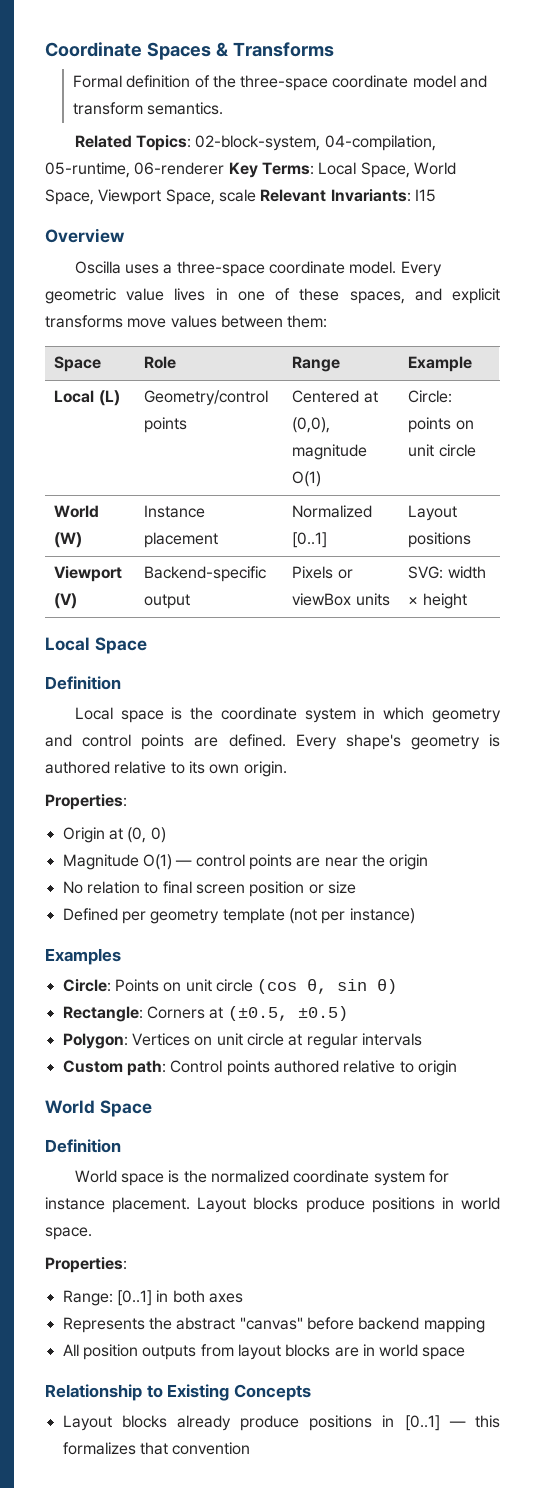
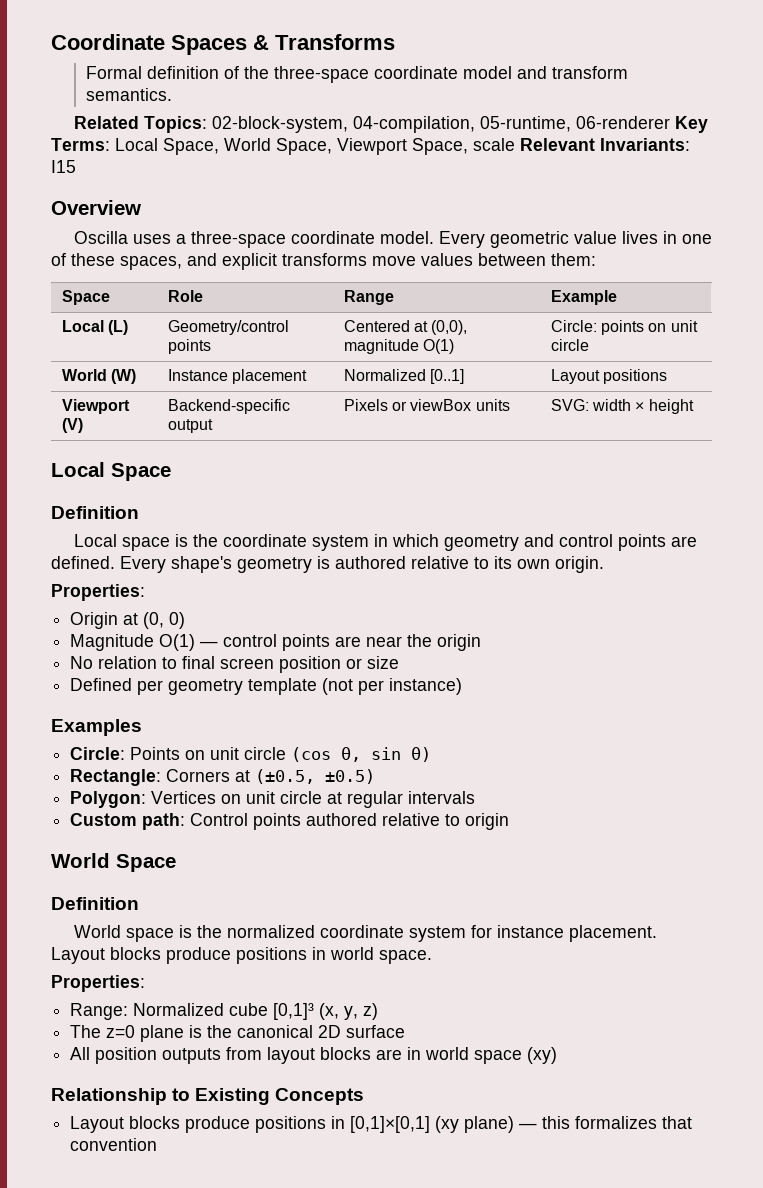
- Range: [0..1] in both axes
- Represents the abstract "canvas" before backend mapping
+ Range: Normalized cube [0,1]³ (x, y, z)
+ The z=0 plane is the canonical 2D surface
- All position outputs from layout blocks are in world space
+ All position outputs from layout blocks are in world space (xy)
- Layout blocks already produce positions in [0..1] — this formalizes that convention
+ Layout blocks produce positions in [0,1]×[0,1] (xy plane) — this formalizes that convention

